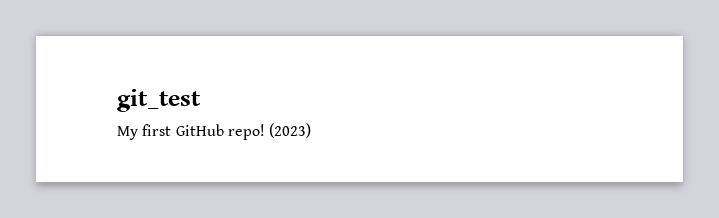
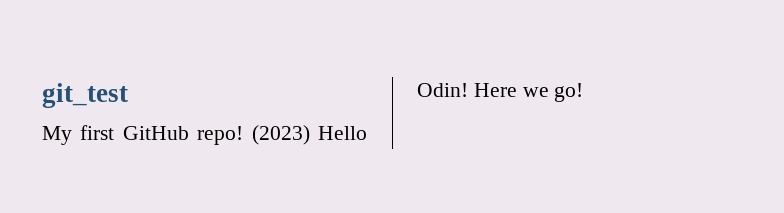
- (2023)
+ (2023) Hello Odin! Here we go!

